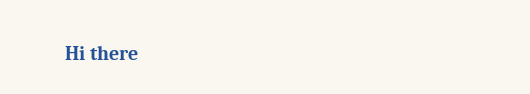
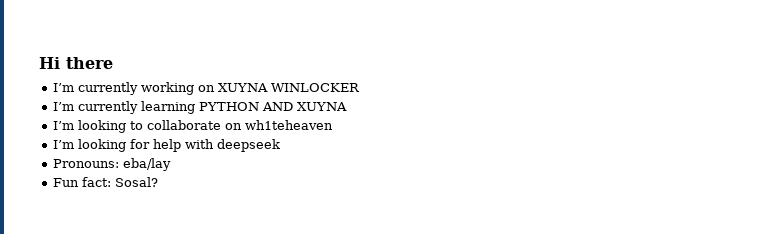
+ I’m currently working on XUYNA WINLOCKER
+ I’m currently learning PYTHON AND XUYNA
+ I’m looking to collaborate on wh1teheaven
+ I’m looking for help with deepseek
+ Pronouns: eba/lay
+ Fun fact: Sosal?

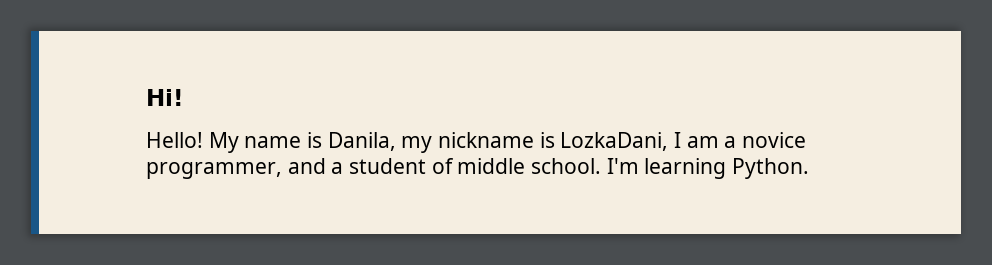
- Hi there
- I’m currently working on XUYNA WINLOCKER
- I’m currently learning PYTHON AND XUYNA
- I’m looking to collaborate on wh1teheaven
- I’m looking for help with deepseek
- Pronouns: eba/lay
- Fun fact: Sosal?
+ Hi!
+ Hello! My name is Danila, my nickname is LozkaDani, I am a novice programmer, and a student of middle school. I'm learning Python.

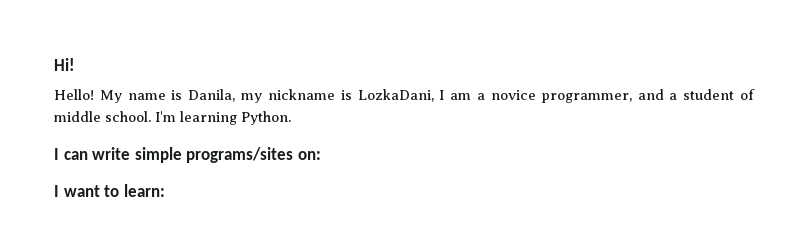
+ I can write simple programs/sites on:
+ I want to learn:

